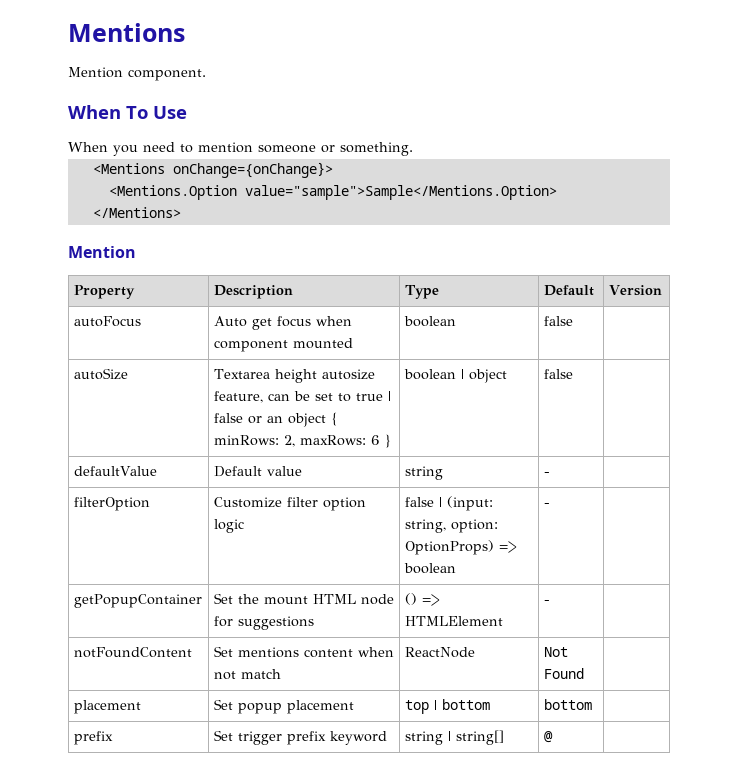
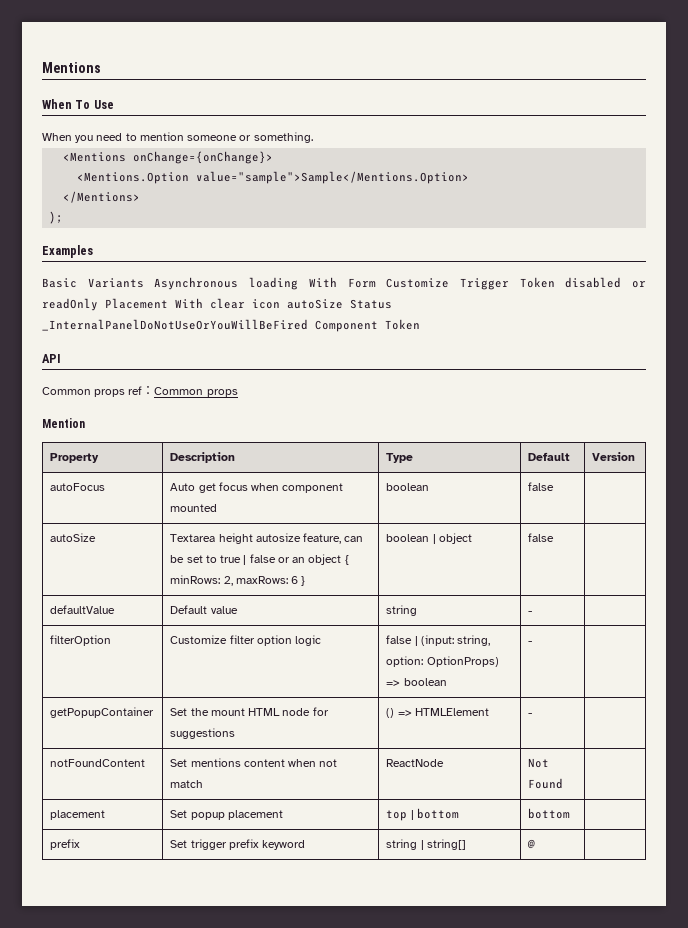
- Mention component.
+ );
+ Examples
+ Basic Variants Asynchronous loading With Form Customize Trigger Token disabled or readOnly Placement With clear icon autoSize Status _InternalPanelDoNotUseOrYouWillBeFired Component Token
+ API
+ Common props ref：Common props

